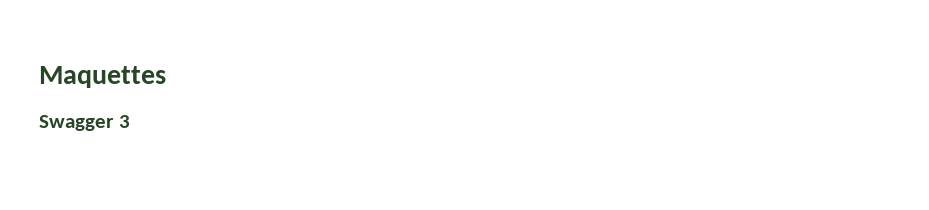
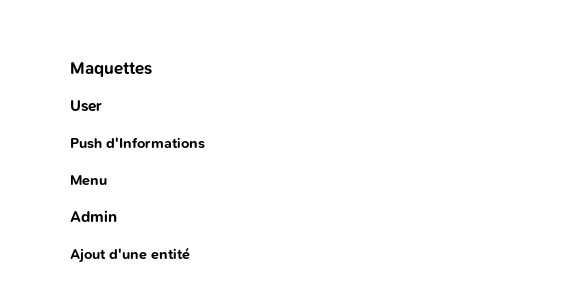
- Swagger 3
+ User
+ Push d'Informations
+ Menu
+ Admin
+ Ajout d'une entité

